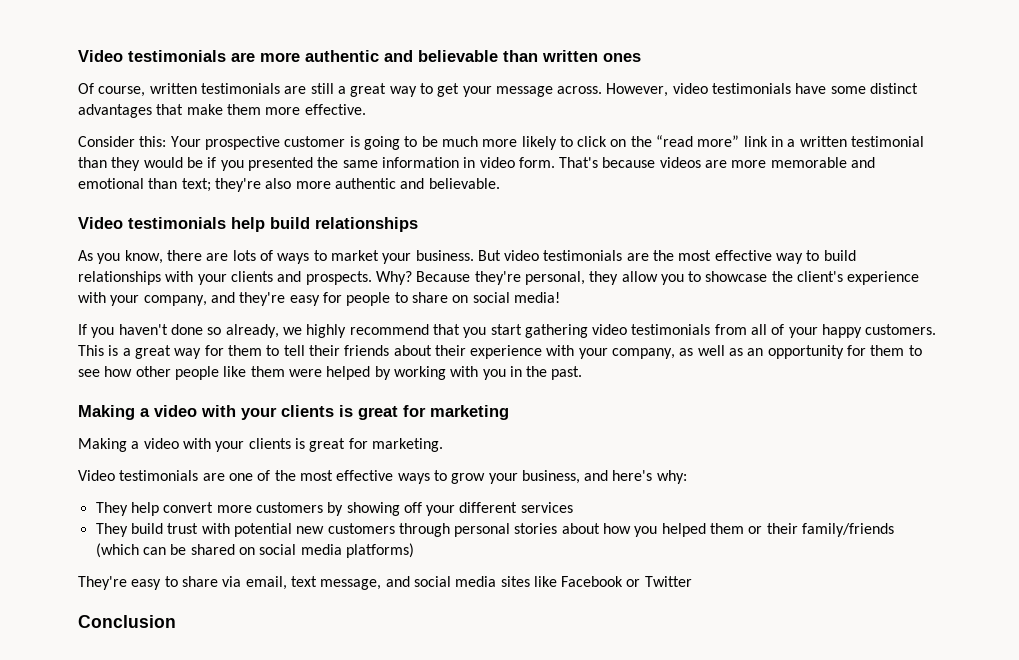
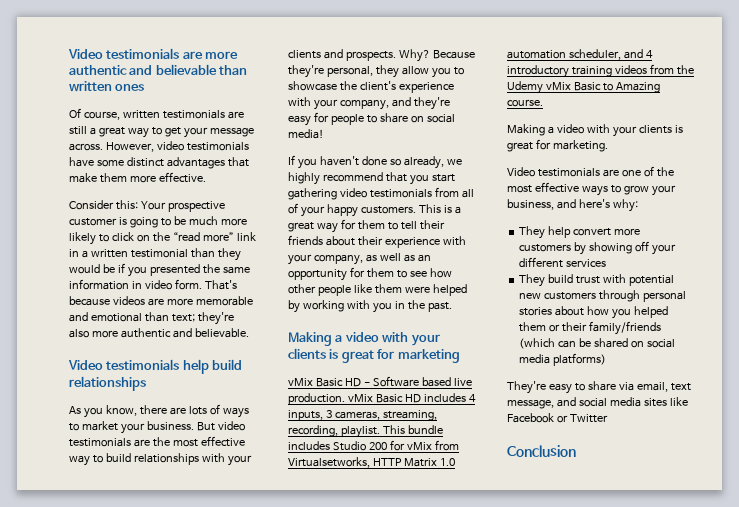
+ vMix Basic HD - Software based live production. vMix Basic HD includes 4 inputs, 3 cameras, streaming, recording, playlist. This bundle includes Studio 200 for vMix from Virtualsetworks, HTTP Matrix 1.0 automation scheduler, and 4 introductory training videos from the Udemy vMix Basic to Amazing course.

